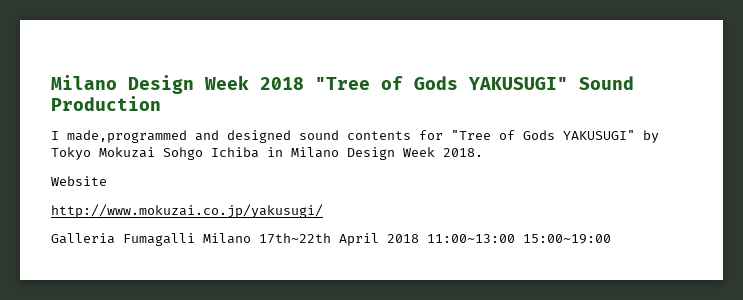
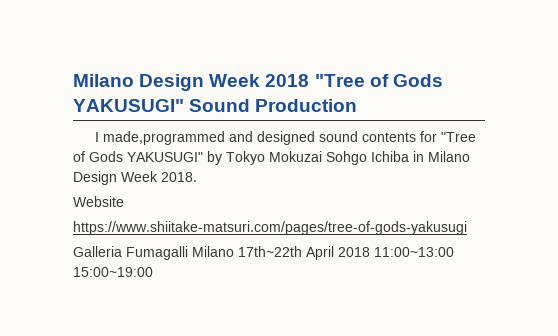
- http://www.mokuzai.co.jp/yakusugi/
+ https://www.shiitake-matsuri.com/pages/tree-of-gods-yakusugi

